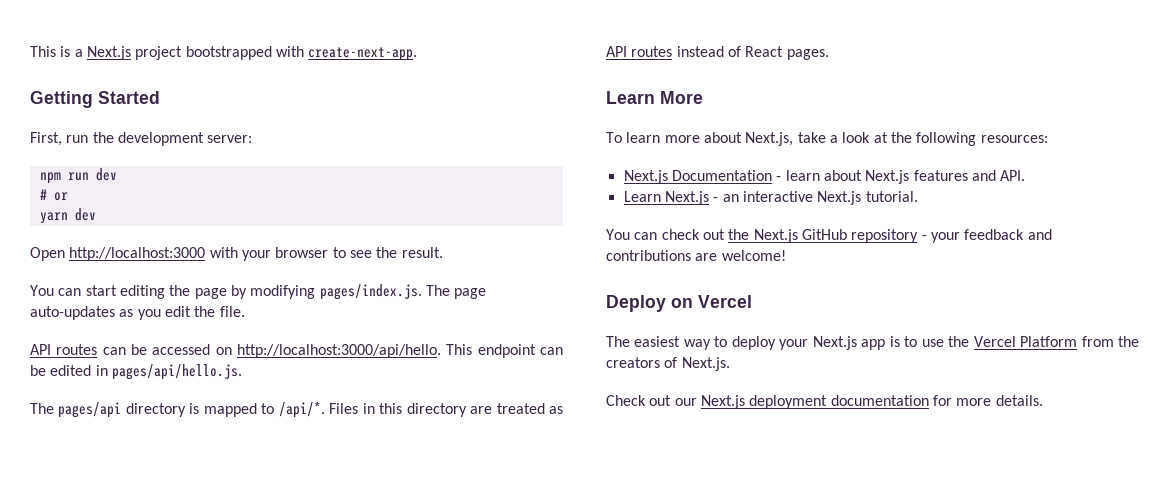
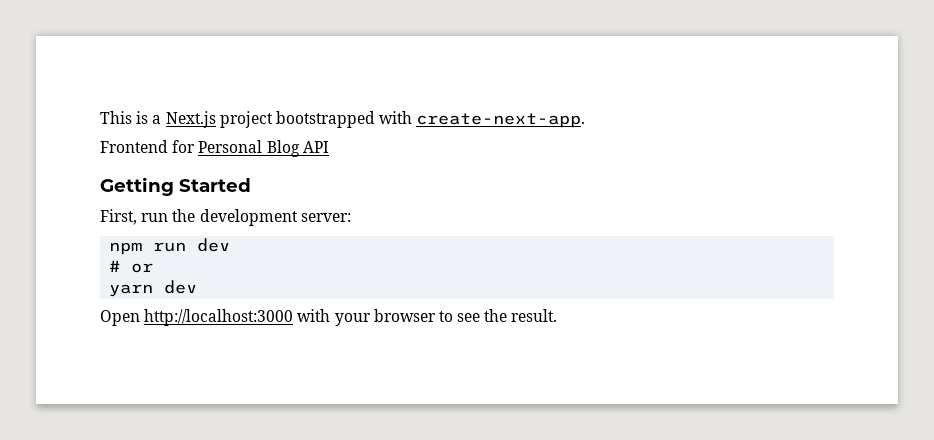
+ Frontend for Personal Blog API
- You can start editing the page by modifying pages/index.js. The page auto-updates as you edit the file.
- API routes can be accessed on http://localhost:3000/api/hello. This endpoint can be edited in pages/api/hello.js.
- The pages/api directory is mapped to /api/*. Files in this directory are treated as API routes instead of React pages.
- Learn More
- To learn more about Next.js, take a look at the following resources:
- Next.js Documentation - learn about Next.js features and API.
- Learn Next.js - an interactive Next.js tutorial.
- You can check out the Next.js GitHub repository - your feedback and contributions are welcome!
- Deploy on Vercel
- The easiest way to deploy your Next.js app is to use the Vercel Platform from the creators of Next.js.
- Check out our Next.js deployment documentation for more details.

